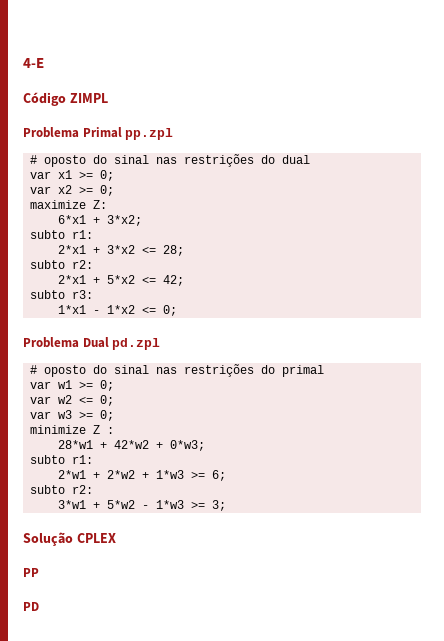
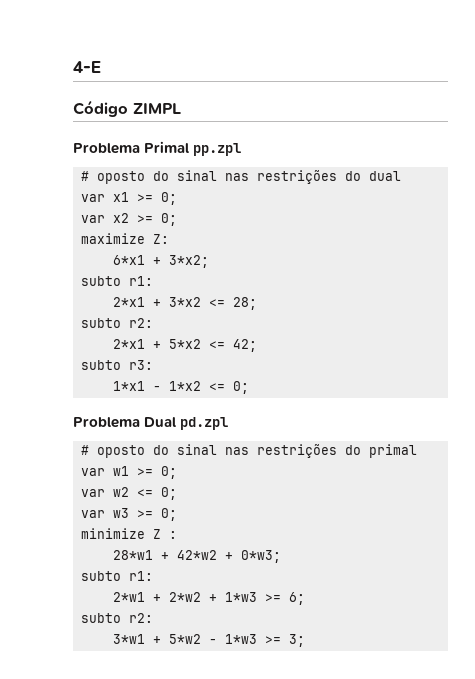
- Solução CPLEX
- PP
- PD

